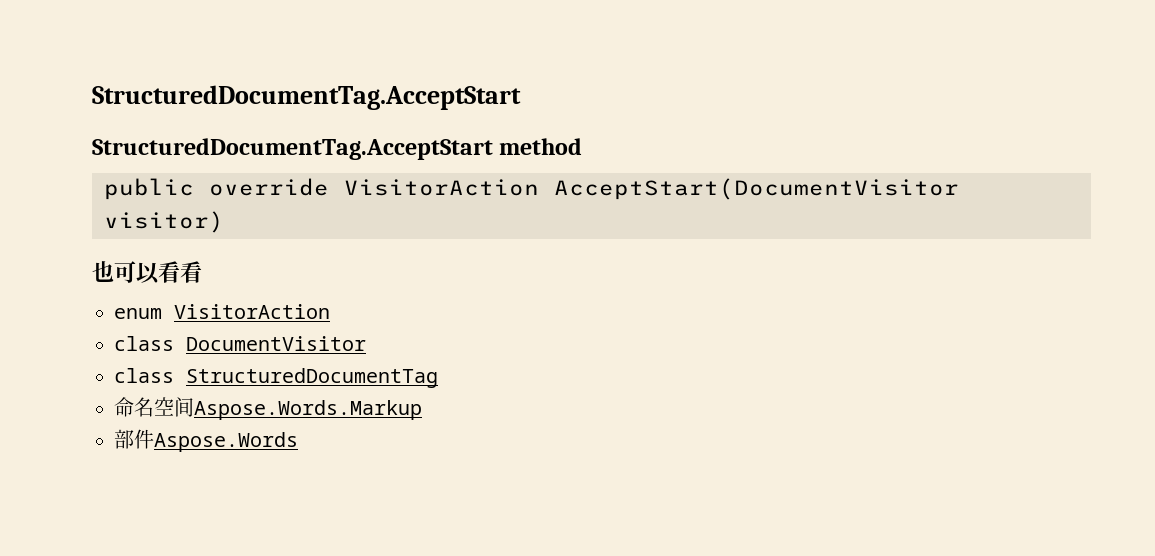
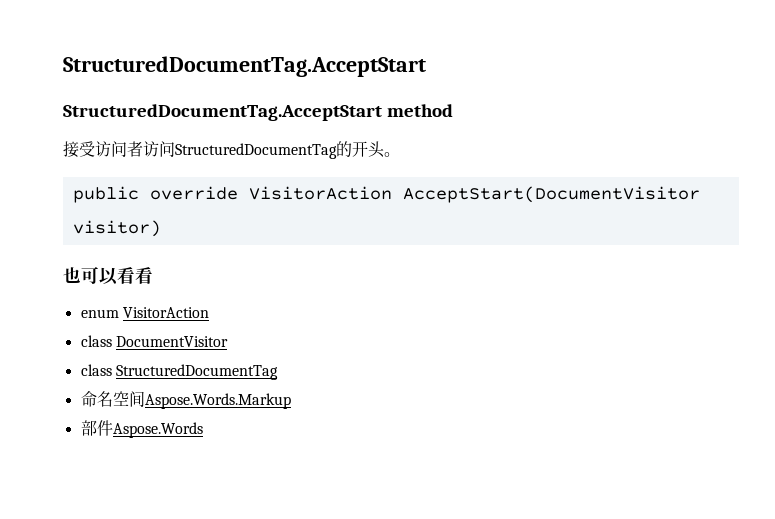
+ 接受访问者访问StructuredDocumentTag的开头。

